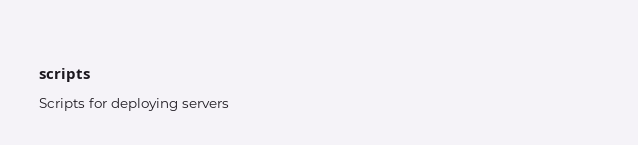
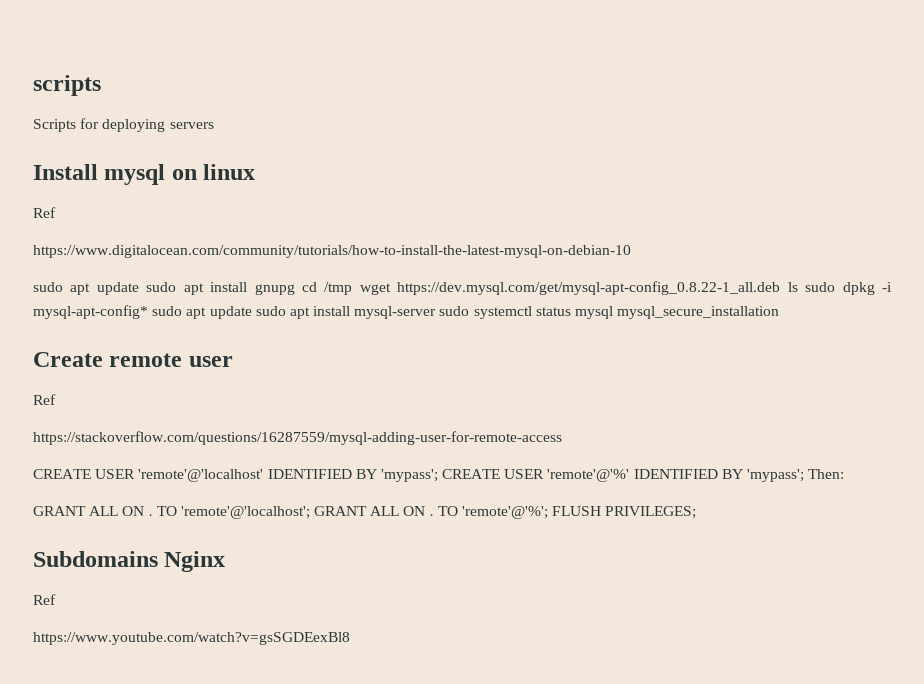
+ Install mysql on linux
+ Ref
+ https://www.digitalocean.com/community/tutorials/how-to-install-the-latest-mysql-on-debian-10
+ sudo apt update sudo apt install gnupg cd /tmp wget https://dev.mysql.com/get/mysql-apt-config_0.8.22-1_all.deb ls sudo dpkg -i mysql-apt-config* sudo apt update sudo apt install mysql-server sudo systemctl status mysql mysql_secure_installation
+ Create remote user
+ Ref
+ https://stackoverflow.com/questions/16287559/mysql-adding-user-for-remote-access
+ CREATE USER 'remote'@'localhost' IDENTIFIED BY 'mypass'; CREATE USER 'remote'@'%' IDENTIFIED BY 'mypass'; Then:
+ GRANT ALL ON . TO 'remote'@'localhost'; GRANT ALL ON . TO 'remote'@'%'; FLUSH PRIVILEGES;
+ Subdomains Nginx
+ Ref
+ https://www.youtube.com/watch?v=gsSGDEexBl8

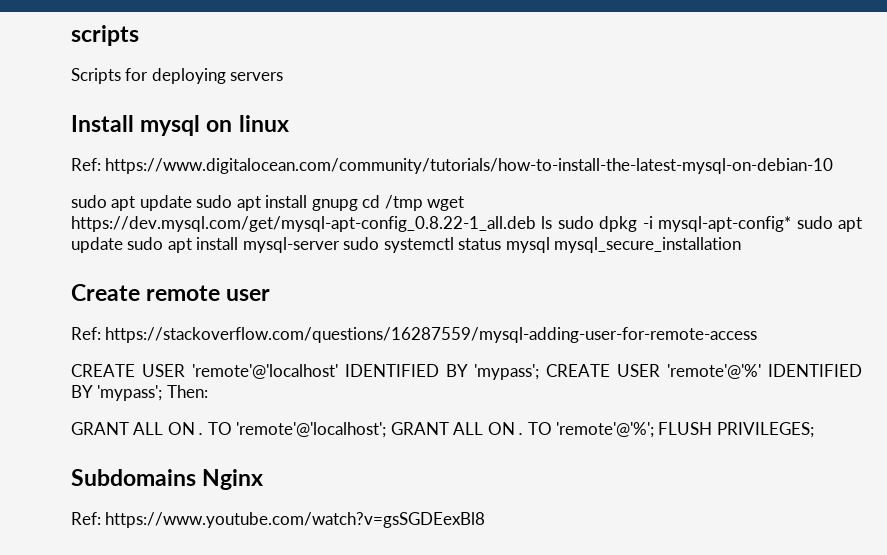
  Install mysql on linux
- Ref
- https://www.digitalocean.com/community/tutorials/how-to-install-the-latest-mysql-on-debian-10
+ Ref: https://www.digitalocean.com/community/tutorials/how-to-install-the-latest-mysql-on-debian-10
  Create remote user
- Ref
- https://stackoverflow.com/questions/16287559/mysql-adding-user-for-remote-access
+ Ref: https://stackoverflow.com/questions/16287559/mysql-adding-user-for-remote-access
  Subdomains Nginx
- Ref
- https://www.youtube.com/watch?v=gsSGDEexBl8
+ Ref: https://www.youtube.com/watch?v=gsSGDEexBl8

